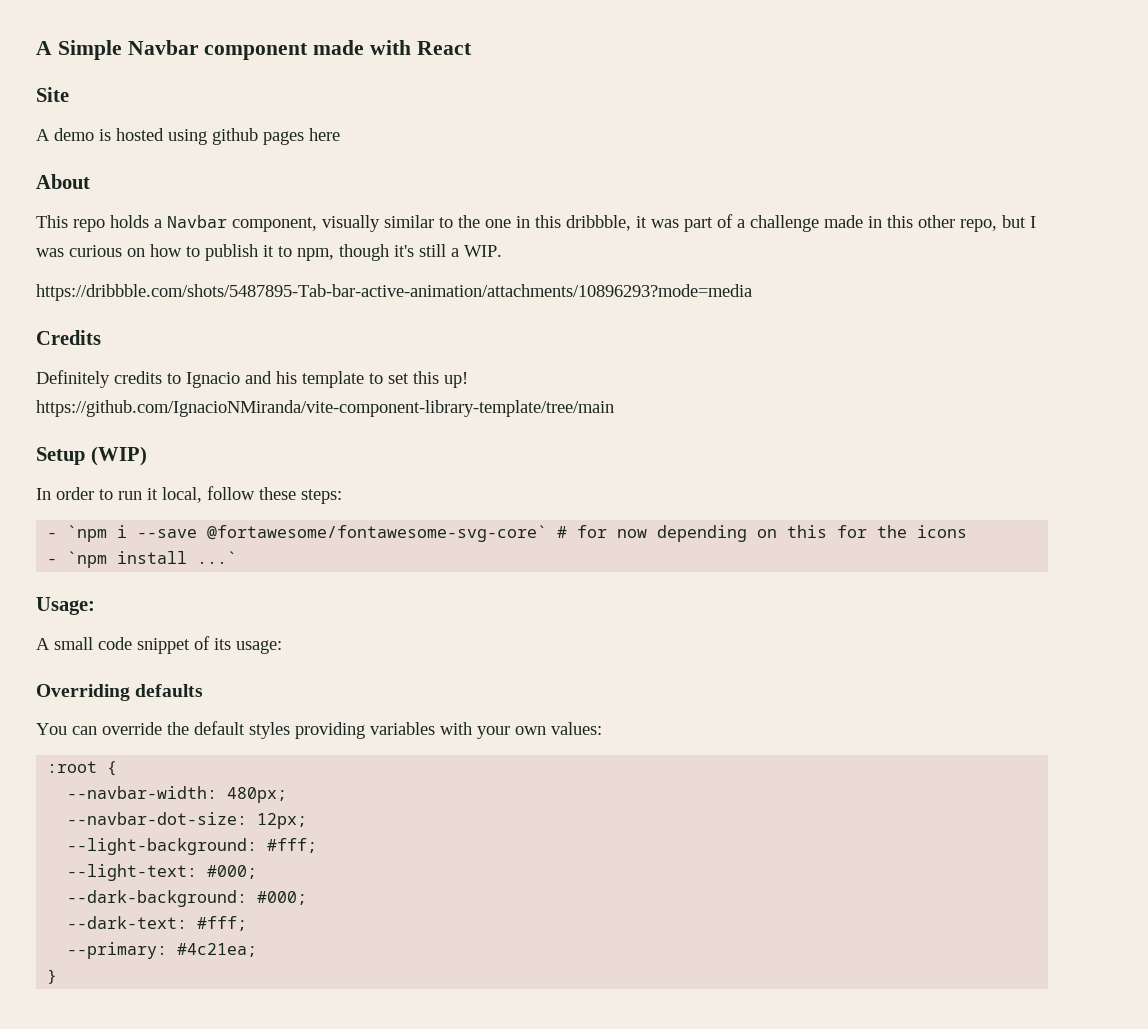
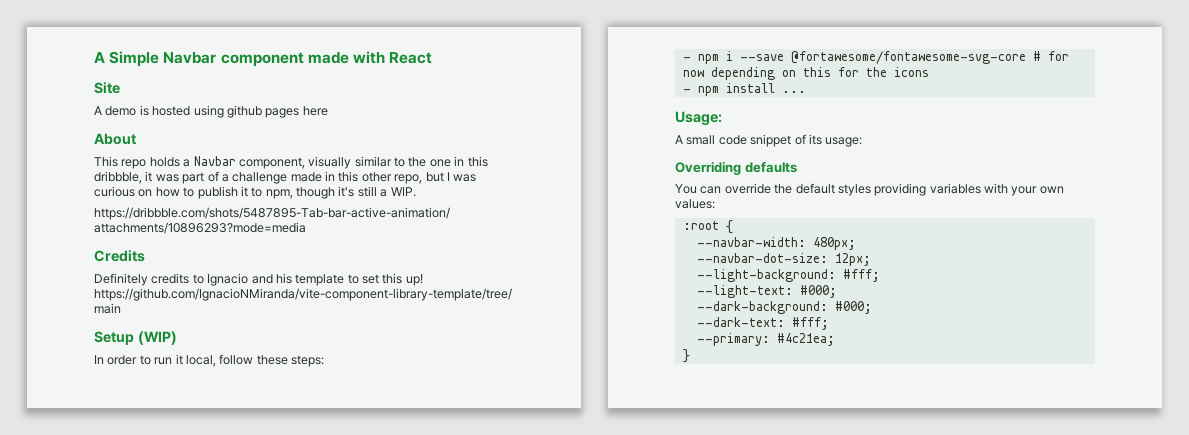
- - `npm i --save @fortawesome/fontawesome-svg-core` # for now depending on this for the icons
+ - npm i --save @fortawesome/fontawesome-svg-core # for now depending on this for the icons
- - `npm install ...`
+ - npm install ...

